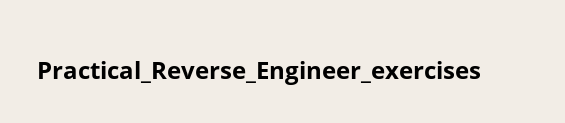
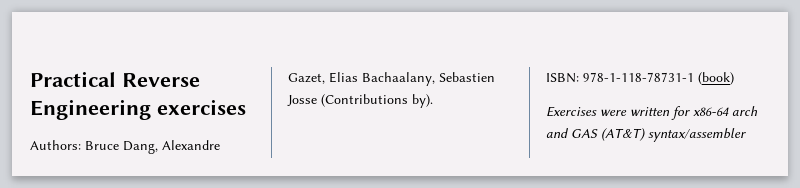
- Practical_Reverse_Engineer_exercises
+ Practical Reverse Engineering exercises
+ Authors: Bruce Dang, Alexandre Gazet, Elias Bachaalany, Sebastien Josse (Contributions by).
+ ISBN: 978-1-118-78731-1 (book)
+ Exercises were written for x86-64 arch and GAS (AT&T) syntax/assembler

